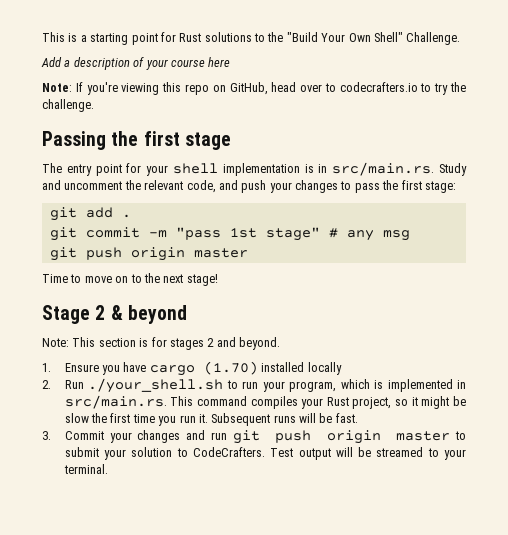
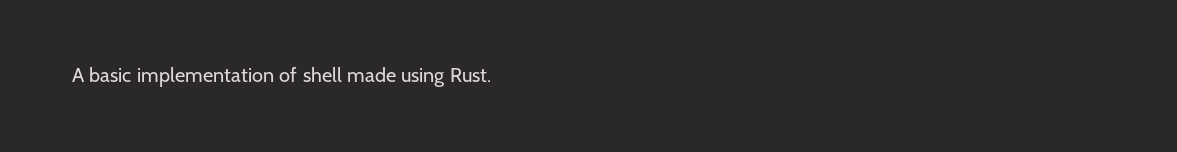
- This is a starting point for Rust solutions to the "Build Your Own Shell" Challenge.
- Add a description of your course here
- Note: If you're viewing this repo on GitHub, head over to codecrafters.io to try the challenge.
- Passing the first stage
- The entry point for your shell implementation is in src/main.rs. Study and uncomment the relevant code, and push your changes to pass the first stage:
- git add .
- git commit -m "pass 1st stage" # any msg
- git push origin master
- Time to move on to the next stage!
- Stage 2 & beyond
- Note: This section is for stages 2 and beyond.
- 1. Ensure you have cargo (1.70) installed locally
- 2. Run ./your_shell.sh to run your program, which is implemented in src/main.rs. This command compiles your Rust project, so it might be slow the first time you run it. Subsequent runs will be fast.
- 3. Commit your changes and run git push origin master to submit your solution to CodeCrafters. Test output will be streamed to your terminal.
+ A basic implementation of shell made using Rust.

